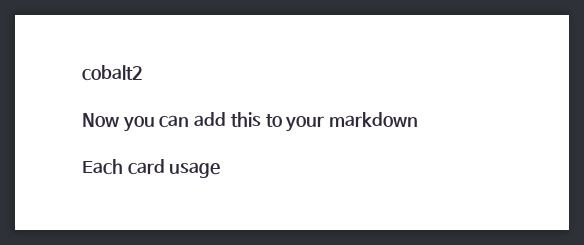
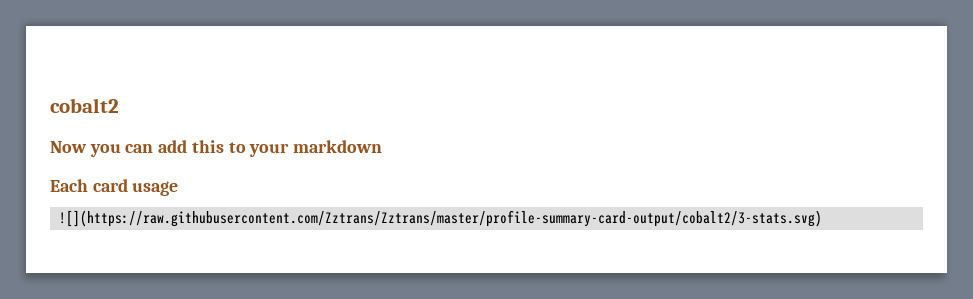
+ ![](https://raw.githubusercontent.com/Zztrans/Zztrans/master/profile-summary-card-output/cobalt2/3-stats.svg)

